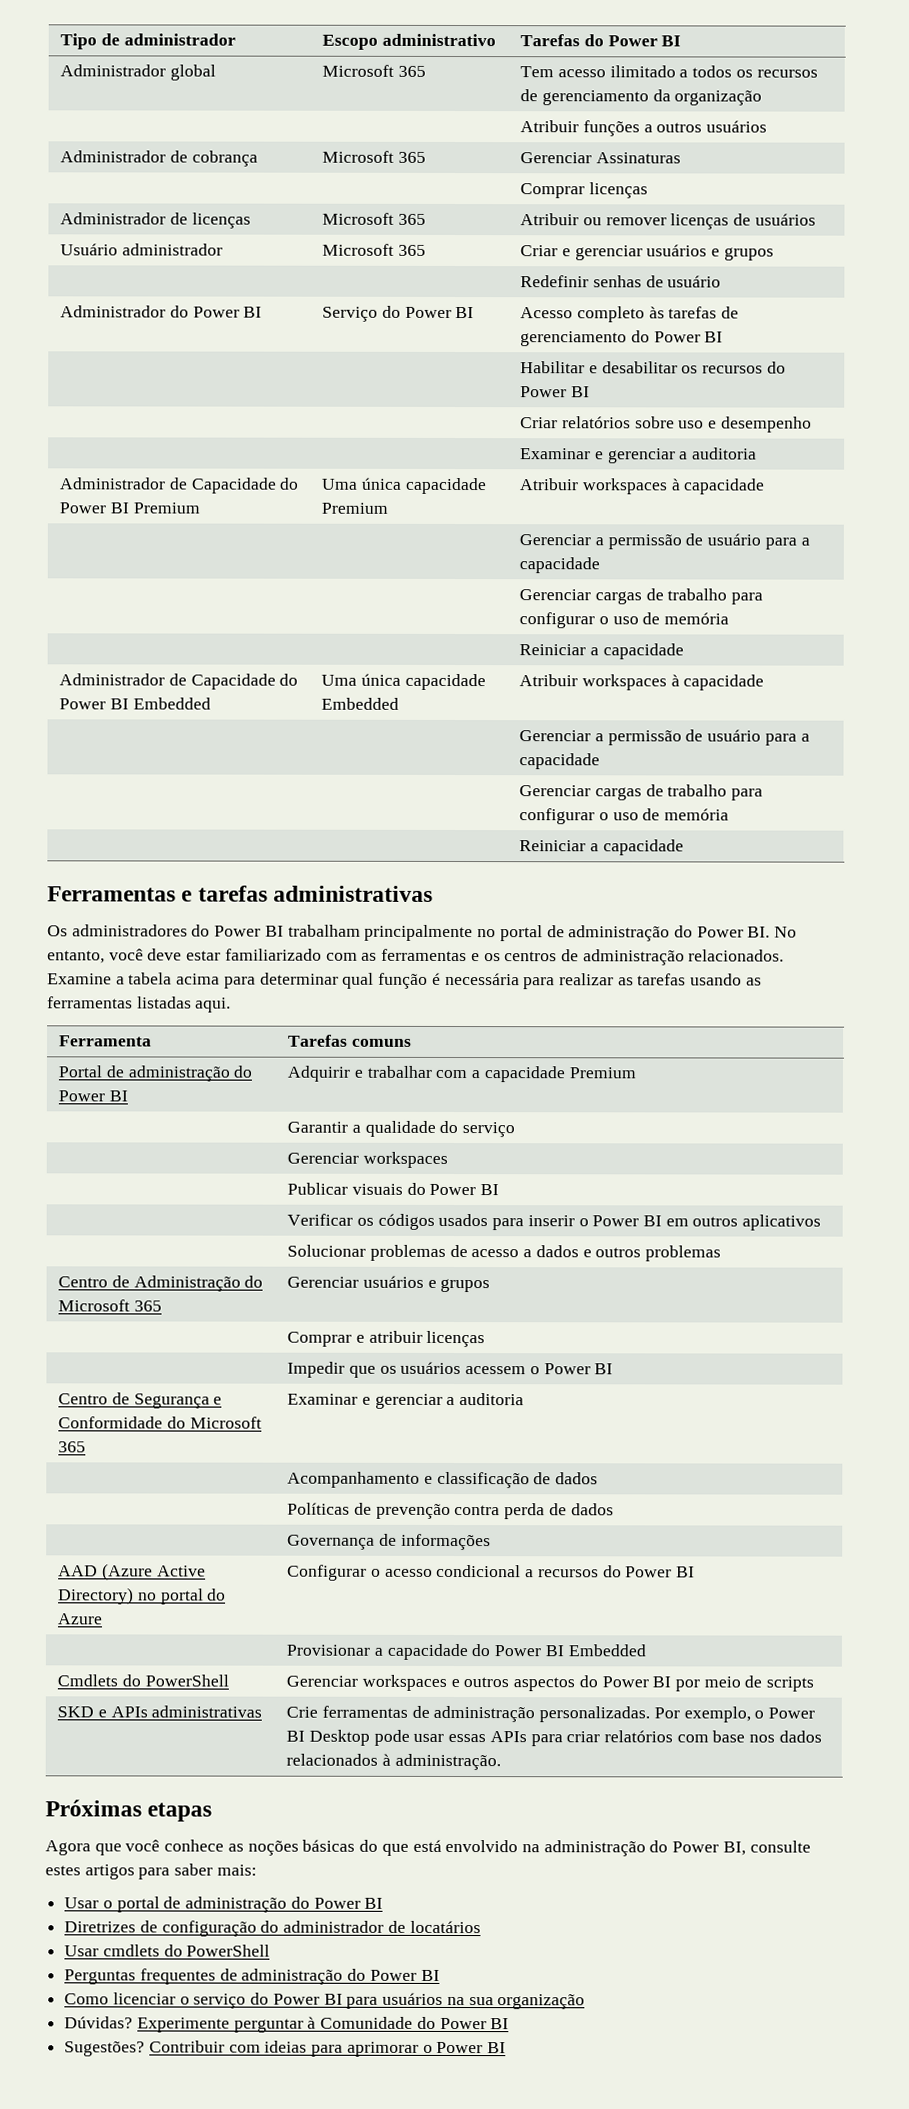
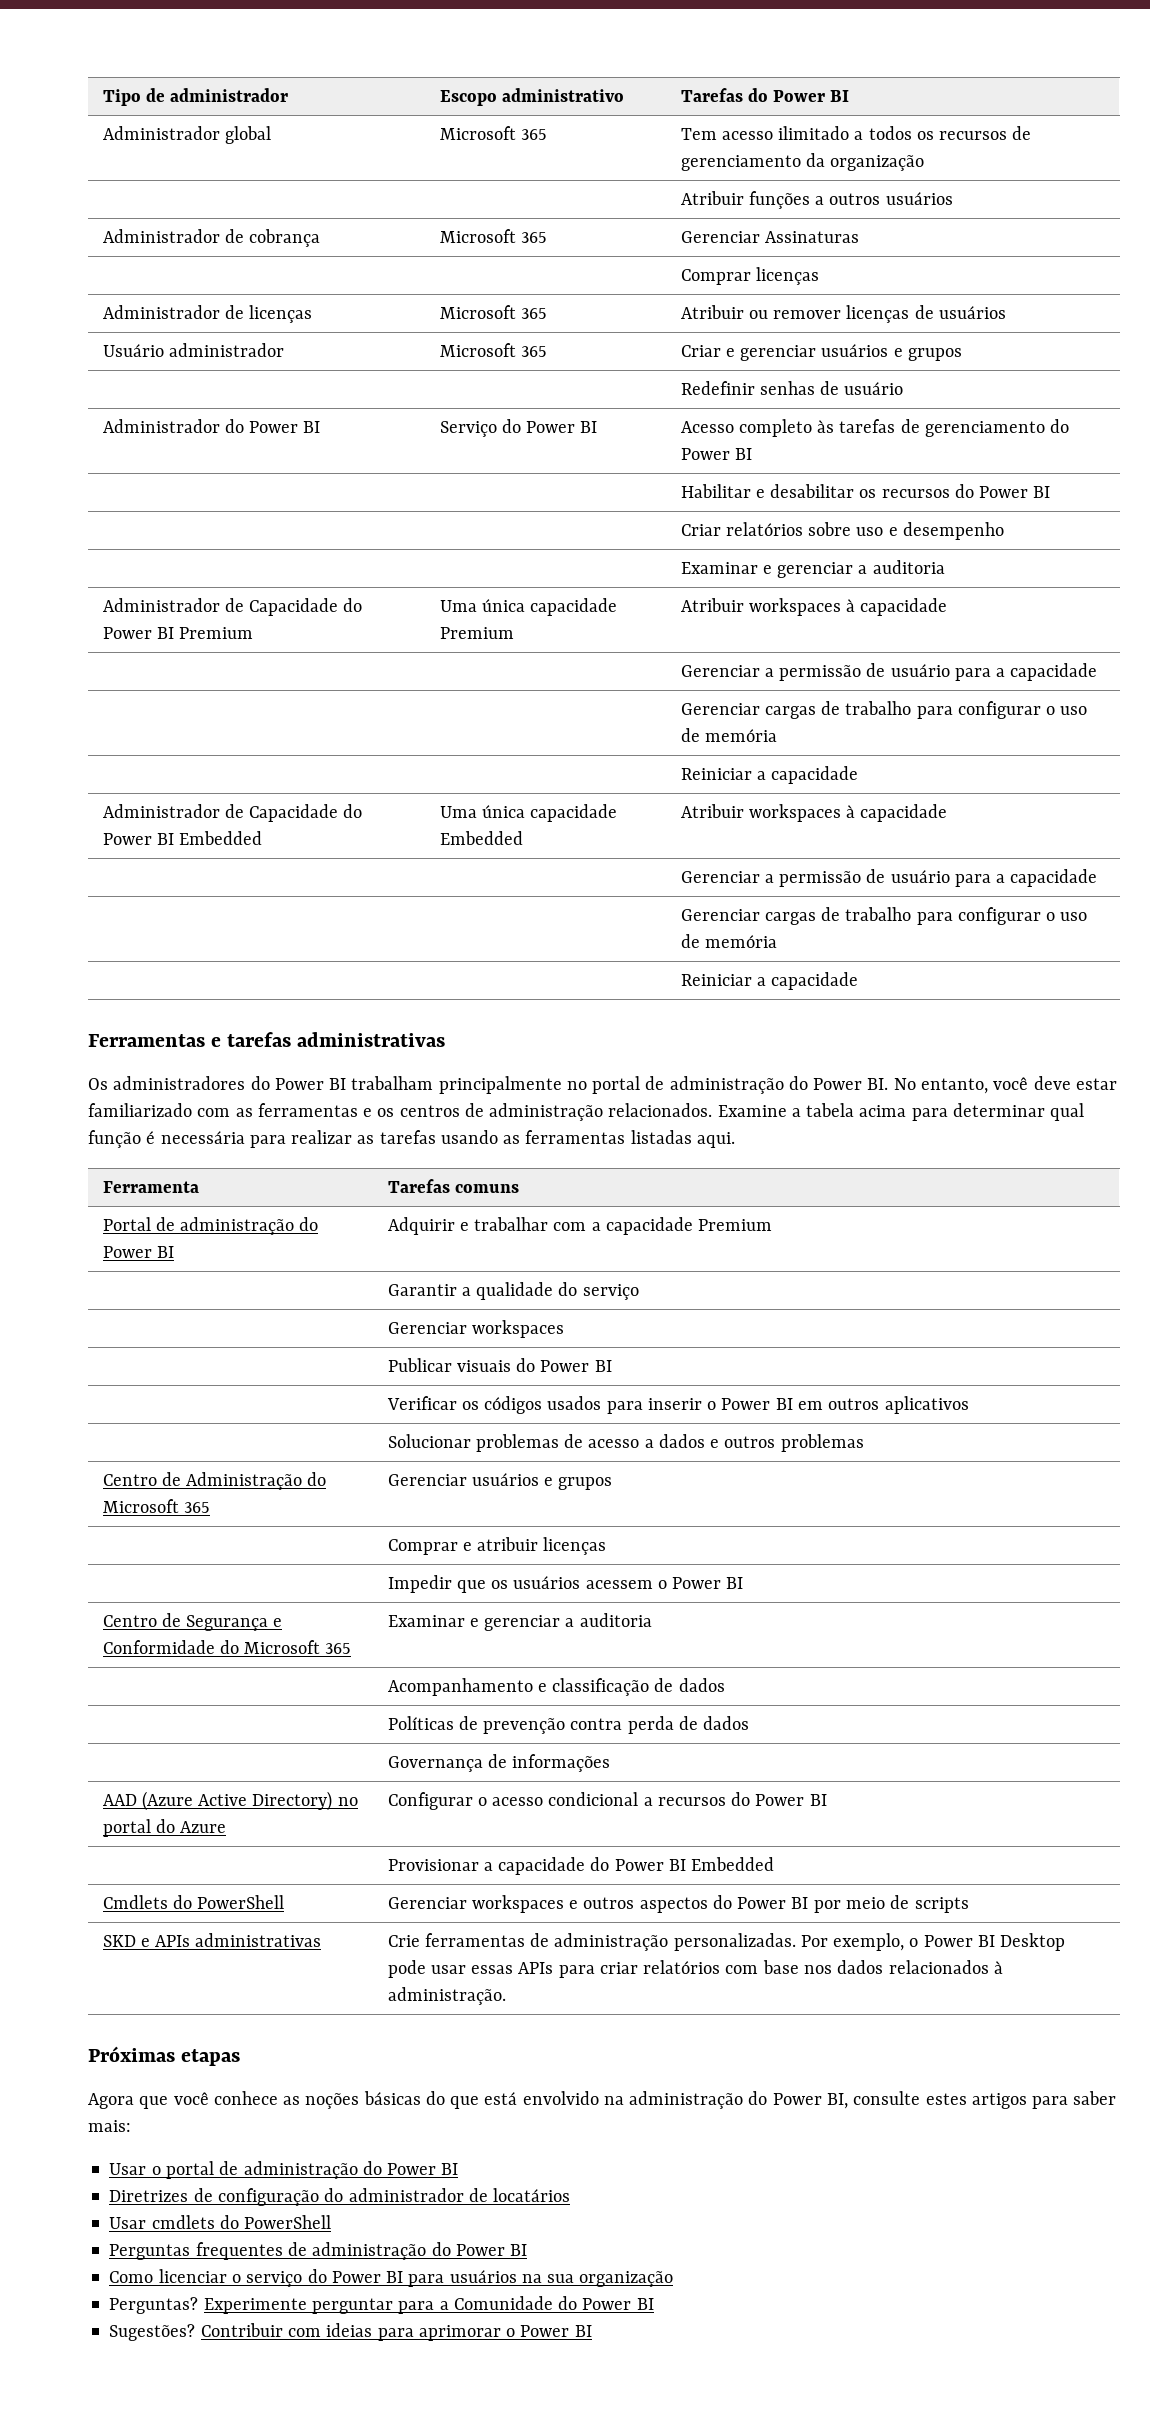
- Dúvidas?
+ Perguntas?
- Experimente perguntar à Comunidade do Power BI
+ Experimente perguntar para a Comunidade do Power BI

